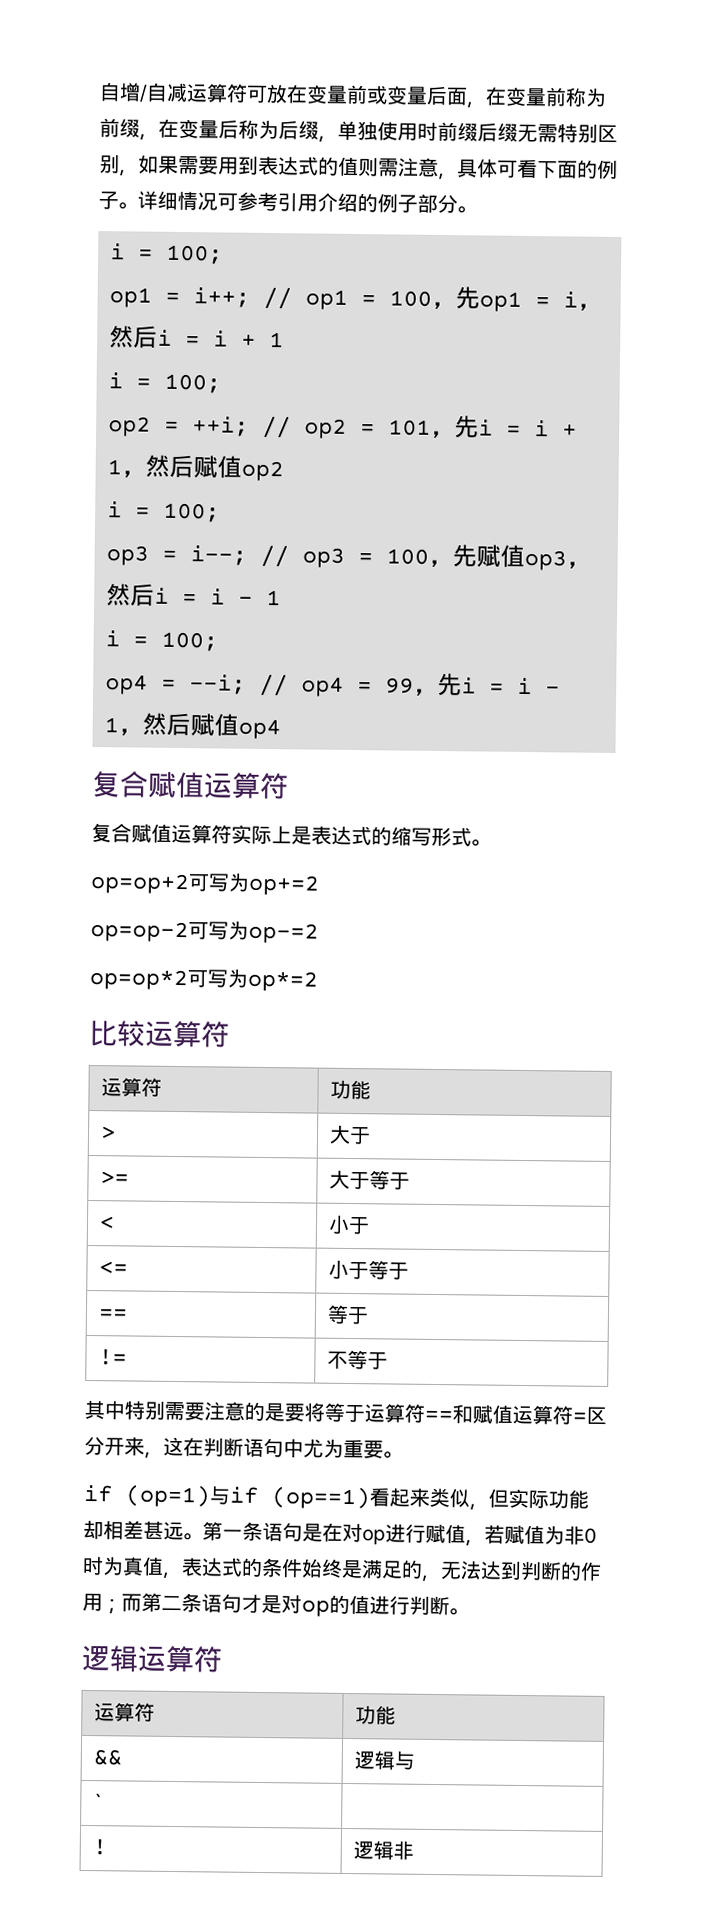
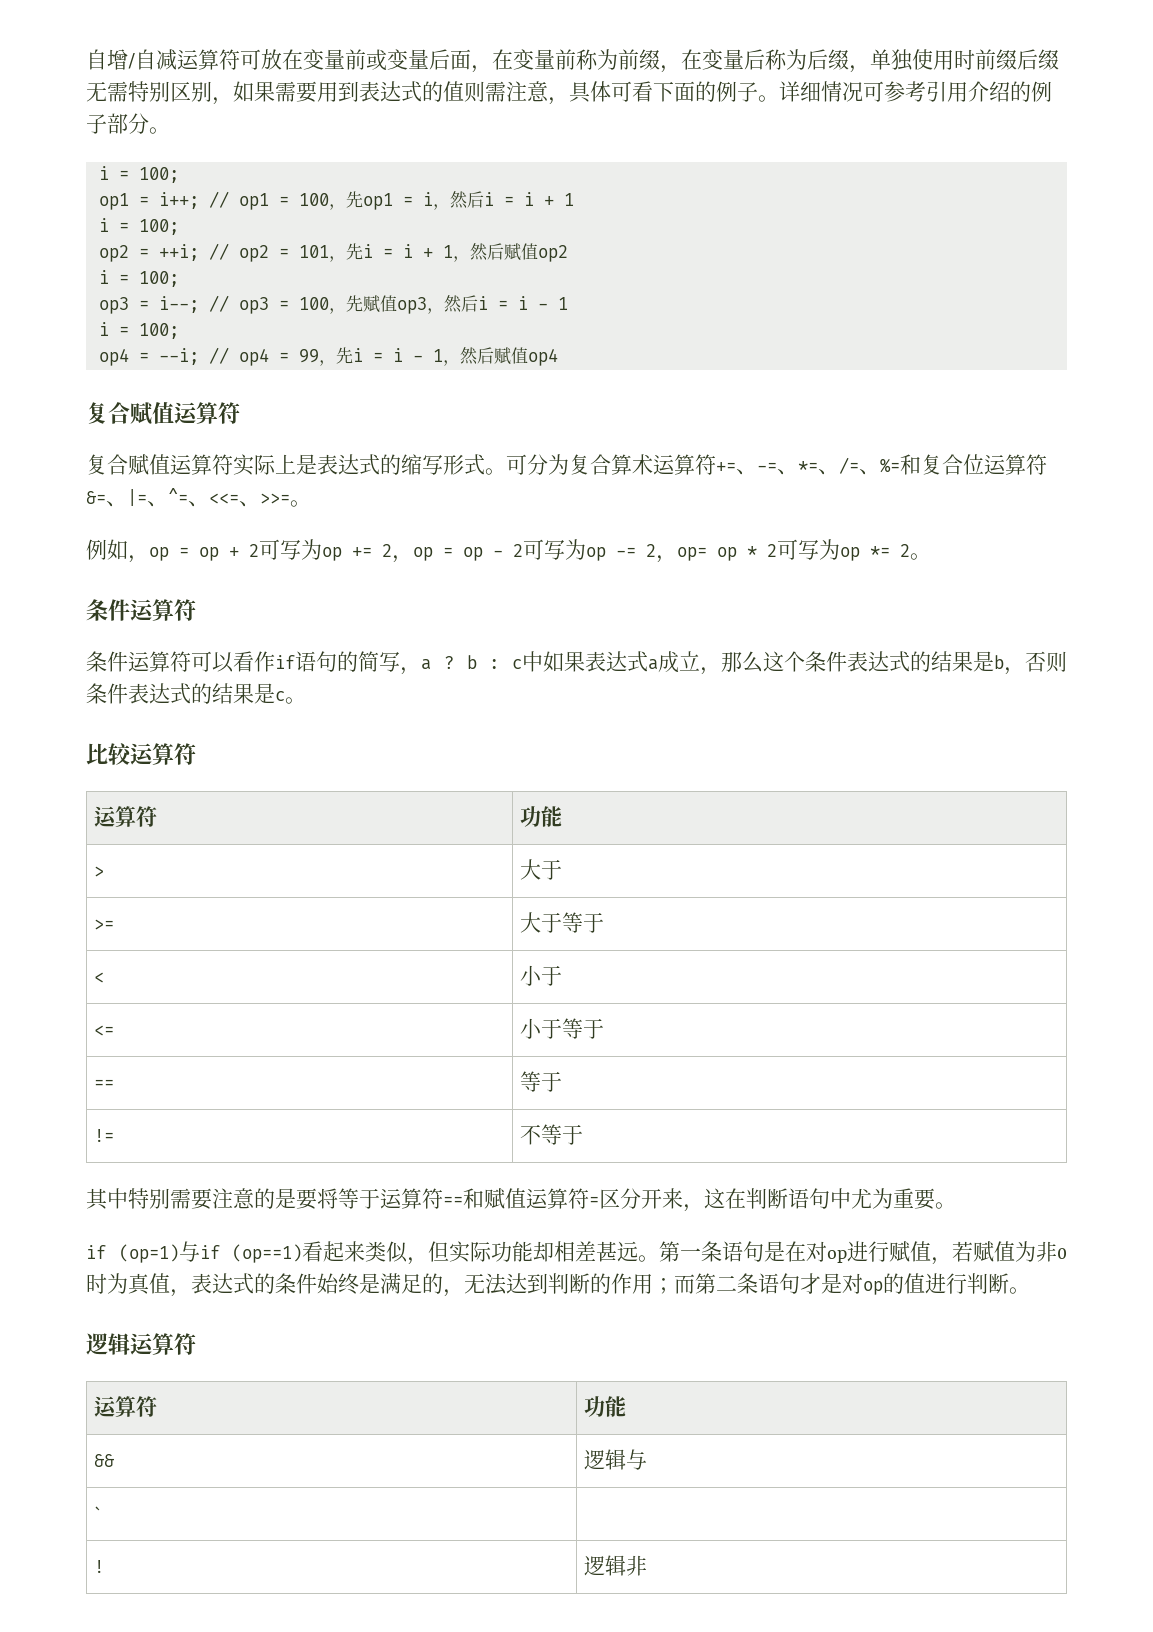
- 复合赋值运算符实际上是表达式的缩写形式。
- op=op+2可写为op+=2
- op=op-2可写为op-=2
- op=op*2可写为op*=2
+ 复合赋值运算符实际上是表达式的缩写形式。可分为复合算术运算符+=、-=、*=、/=、%=和复合位运算符&=、|=、^=、<<=、>>=。
+ 例如，op = op + 2可写为op += 2，op = op - 2可写为op -= 2，op= op * 2可写为op *= 2。
+ 条件运算符
+ 条件运算符可以看作if语句的简写，a ? b : c中如果表达式a成立，那么这个条件表达式的结果是b，否则条件表达式的结果是c。

